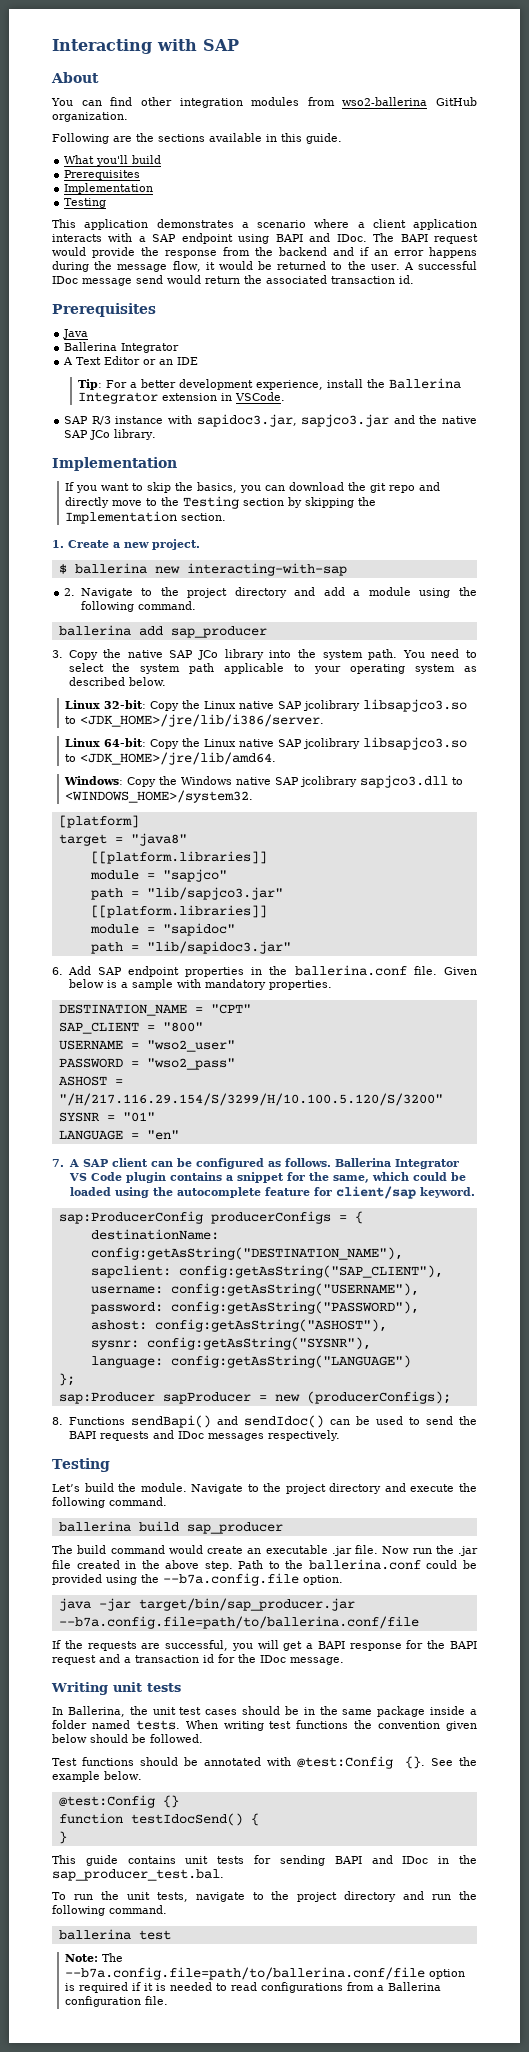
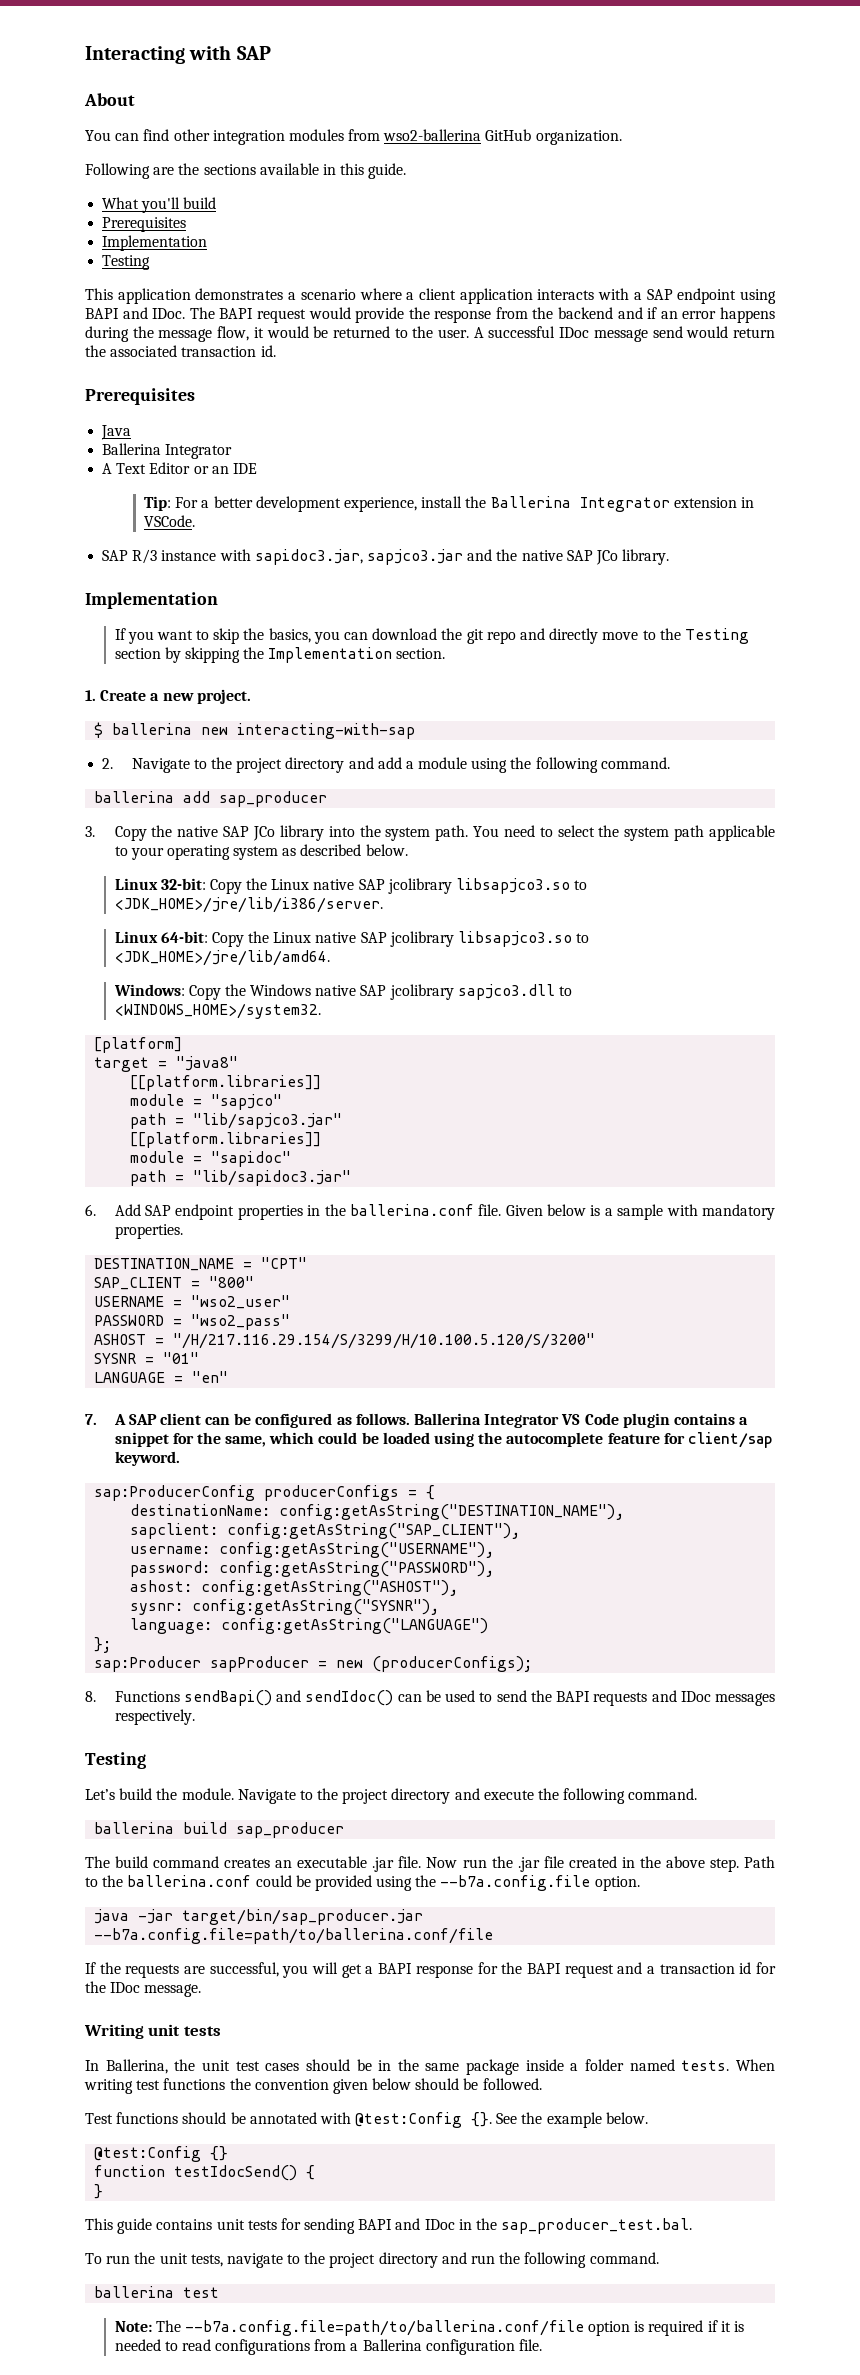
- The build command would create an executable .jar file.
+ The build command creates an executable .jar file.

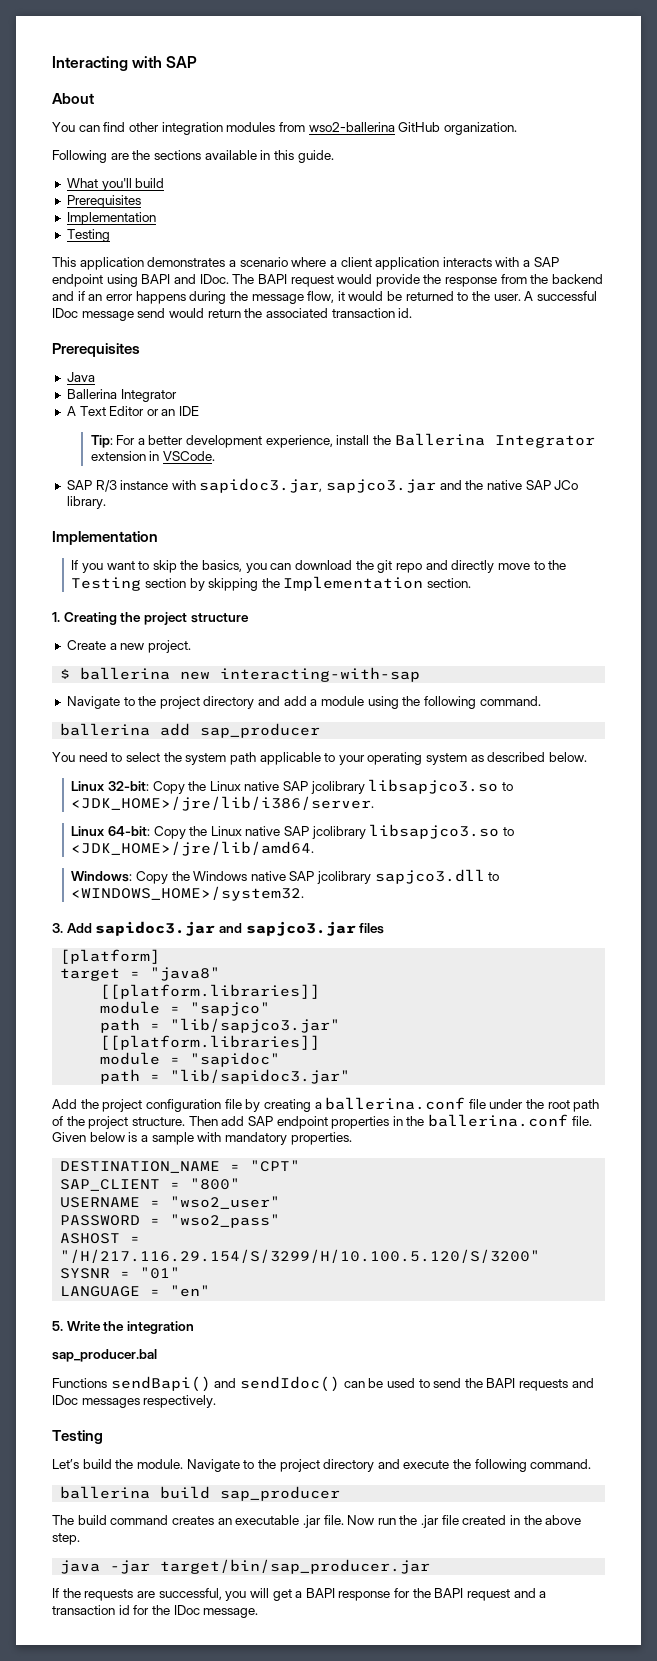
- 1. Create a new project.
+ 1. Creating the project structure
+ Create a new project.
- 2. Navigate to the project directory and add a module using the following command.
+ Navigate to the project directory and add a module using the following command.
- 3. Copy the native SAP JCo library into the system path.
+ 3. Add sapidoc3.jar and sapjco3.jar files
- 6. Add SAP endpoint properties in the ballerina.conf file.
+ Add the project configuration file by creating a ballerina.conf file under the root path of the project structure. Then add SAP endpoint properties in the ballerina.conf file.
- 7. A SAP client can be configured as follows. Ballerina Integrator VS Code plugin contains a snippet for the same, which could be loaded using the autocomplete feature for client/sap keyword.
- sap:ProducerConfig producerConfigs = {
- destinationName: config:getAsString("DESTINATION_NAME"),
- sapclient: config:getAsString("SAP_CLIENT"),
- username: config:getAsString("USERNAME"),
- password: config:getAsString("PASSWORD"),
- ashost: config:getAsString("ASHOST"),
- sysnr: config:getAsString("SYSNR"),
- language: config:getAsString("LANGUAGE")
- };
- sap:Producer sapProducer = new (producerConfigs);
- 8. Functions sendBapi() and sendIdoc() can be used to send the BAPI requests and IDoc messages respectively.
+ 5. Write the integration
+ sap_producer.bal
+ Functions sendBapi() and sendIdoc() can be used to send the BAPI requests and IDoc messages respectively.
- Path to the ballerina.conf could be provided using the --b7a.config.file option.
- java -jar target/bin/sap_producer.jar --b7a.config.file=path/to/ballerina.conf/file
+ java -jar target/bin/sap_producer.jar
- Writing unit tests
- In Ballerina, the unit test cases should be in the same package inside a folder named tests. When writing test functions the convention given below should be followed.
- Test functions should be annotated with @test:Config {}. See the example below.
- @test:Config {}
- function testIdocSend() {
- }
- This guide contains unit tests for sending BAPI and IDoc in the sap_producer_test.bal.
- To run the unit tests, navigate to the project directory and run the following command.
- ballerina test
- Note: The --b7a.config.file=path/to/ballerina.conf/file option is required if it is needed to read configurations from a Ballerina configuration file.

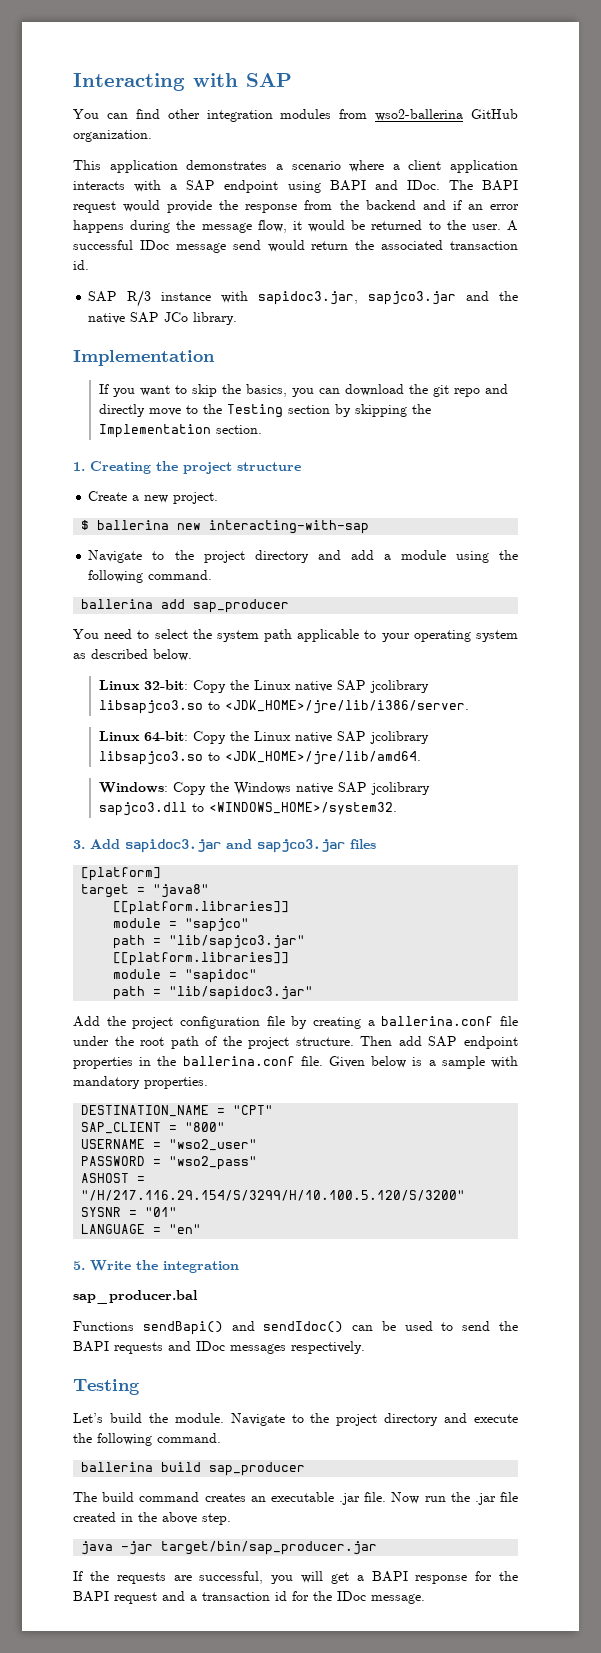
- About
- Following are the sections available in this guide.
- What you'll build
- Prerequisites
- Implementation
- Testing
  A successful IDoc message send would return the associated transaction id.
- Prerequisites
- Java
- Ballerina Integrator
- A Text Editor or an IDE
- Tip: For a better development experience, install the Ballerina Integrator extension in VSCode.

